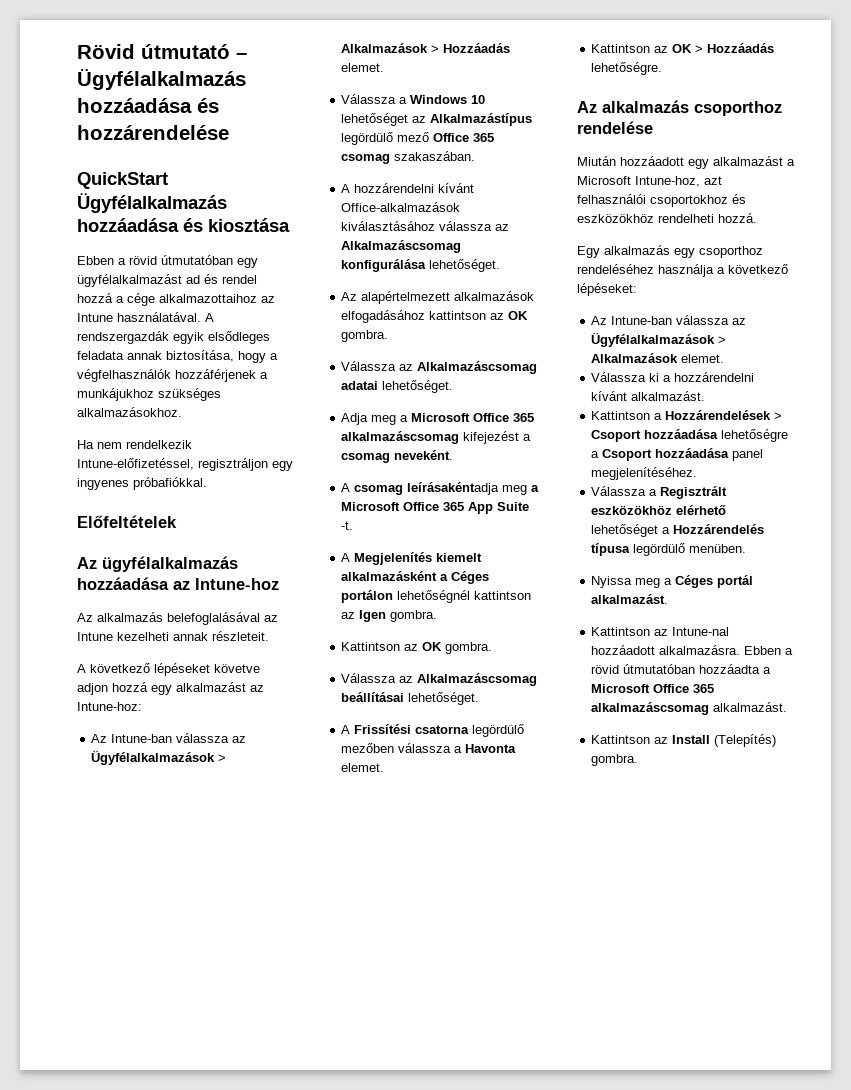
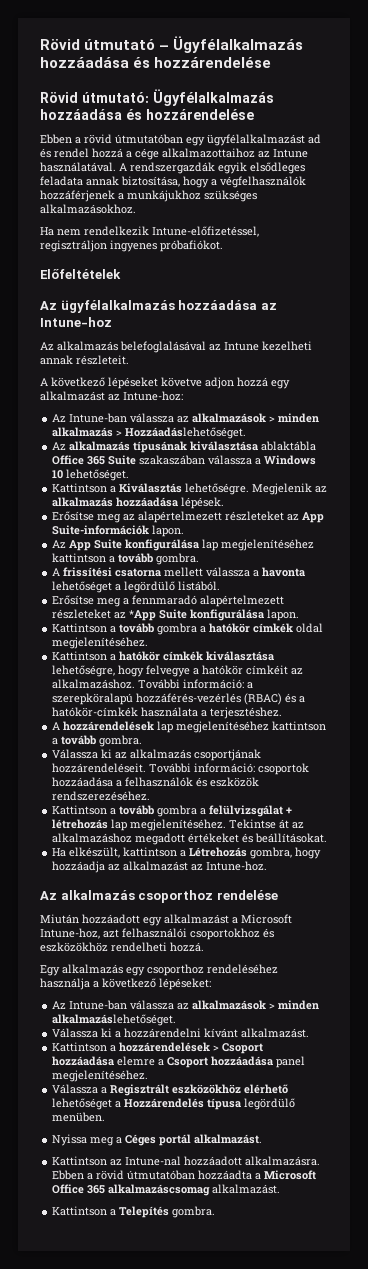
- QuickStart Ügyfélalkalmazás hozzáadása és kiosztása
+ Rövid útmutató: Ügyfélalkalmazás hozzáadása és hozzárendelése
- Ha nem rendelkezik Intune-előfizetéssel, regisztráljon egy ingyenes próbafiókkal.
+ Ha nem rendelkezik Intune-előfizetéssel, regisztráljon ingyenes próbafiókot.
- Az Intune-ban válassza az Ügyfélalkalmazások > Alkalmazások > Hozzáadás elemet.
- Válassza a Windows 10 lehetőséget az Alkalmazástípus legördülő mező Office 365 csomag szakaszában.
- A hozzárendelni kívánt Office-alkalmazások kiválasztásához válassza az Alkalmazáscsomag konfigurálása lehetőséget.
- Az alapértelmezett alkalmazások elfogadásához kattintson az OK gombra.
- Válassza az Alkalmazáscsomag adatai lehetőséget.
- Adja meg a Microsoft Office 365 alkalmazáscsomag kifejezést a csomag neveként.
- A csomag leírásakéntadja meg a Microsoft Office 365 App Suite -t.
- A Megjelenítés kiemelt alkalmazásként a Céges portálon lehetőségnél kattintson az Igen gombra.
- Kattintson az OK gombra.
- Válassza az Alkalmazáscsomag beállításai lehetőséget.
- A Frissítési csatorna legördülő mezőben válassza a Havonta elemet.
- Kattintson az OK > Hozzáadás lehetőségre.
+ Az Intune-ban válassza az alkalmazások > minden alkalmazás > Hozzáadáslehetőséget.
+ Az alkalmazás típusának kiválasztása ablaktábla Office 365 Suite szakaszában válassza a Windows 10 lehetőséget.
+ Kattintson a Kiválasztás lehetőségre. Megjelenik az alkalmazás hozzáadása lépések.
+ Erősítse meg az alapértelmezett részleteket az App Suite-információk lapon.
+ Az App Suite konfigurálása lap megjelenítéséhez kattintson a tovább gombra.
+ A frissítési csatorna mellett válassza a havonta lehetőséget a legördülő listából.
+ Erősítse meg a fennmaradó alapértelmezett részleteket az *App Suite konfigurálása lapon.
+ Kattintson a tovább gombra a hatókör címkék oldal megjelenítéséhez.
+ Kattintson a hatókör címkék kiválasztása lehetőségre, hogy felvegye a hatókör címkéit az alkalmazáshoz. További információ: a szerepköralapú hozzáférés-vezérlés (RBAC) és a hatókör-címkék használata a terjesztéshez.
+ A hozzárendelések lap megjelenítéséhez kattintson a tovább gombra.
+ Válassza ki az alkalmazás csoportjának hozzárendeléseit. További információ: csoportok hozzáadása a felhasználók és eszközök rendszerezéséhez.
+ Kattintson a tovább gombra a felülvizsgálat + létrehozás lap megjelenítéséhez. Tekintse át az alkalmazáshoz megadott értékeket és beállításokat.
+ Ha elkészült, kattintson a Létrehozás gombra, hogy hozzáadja az alkalmazást az Intune-hoz.
- Az Intune-ban válassza az Ügyfélalkalmazások > Alkalmazások elemet.
+ Az Intune-ban válassza az alkalmazások > minden alkalmazáslehetőséget.
- Kattintson a Hozzárendelések > Csoport hozzáadása lehetőségre a Csoport hozzáadása panel megjelenítéséhez.
+ Kattintson a hozzárendelések > Csoport hozzáadása elemre a Csoport hozzáadása panel megjelenítéséhez.
- Kattintson az Install (Telepítés) gombra.
+ Kattintson a Telepítés gombra.

